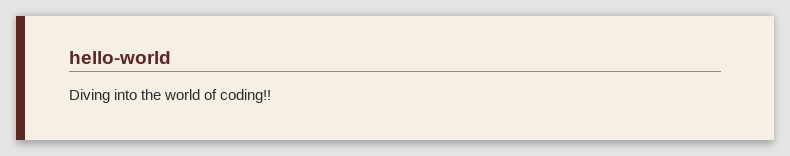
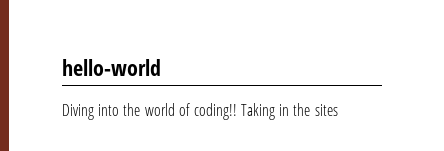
+ Taking in the sites

